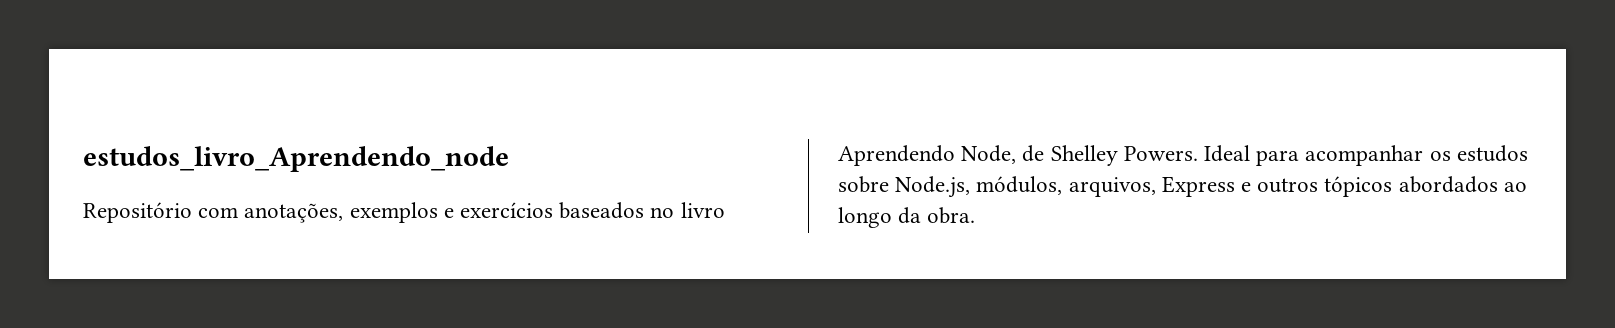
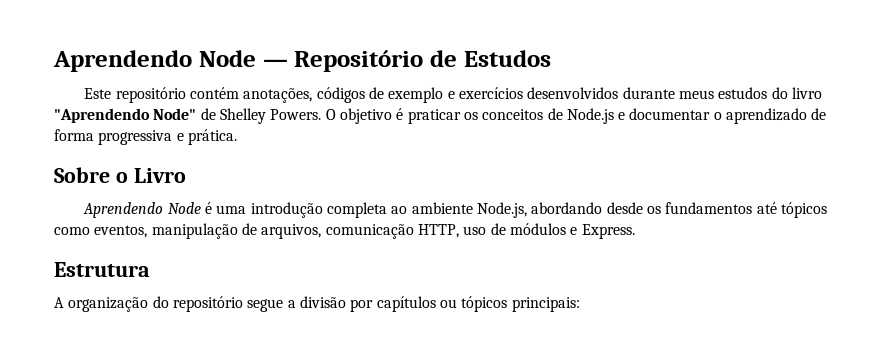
- estudos_livro_Aprendendo_node
- Repositório com anotações, exemplos e exercícios baseados no livro Aprendendo Node, de Shelley Powers. Ideal para acompanhar os estudos sobre Node.js, módulos, arquivos, Express e outros tópicos abordados ao longo da obra.
+ Aprendendo Node — Repositório de Estudos
+ Este repositório contém anotações, códigos de exemplo e exercícios desenvolvidos durante meus estudos do livro "Aprendendo Node" de Shelley Powers. O objetivo é praticar os conceitos de Node.js e documentar o aprendizado de forma progressiva e prática.
+ Sobre o Livro
+ Aprendendo Node é uma introdução completa ao ambiente Node.js, abordando desde os fundamentos até tópicos como eventos, manipulação de arquivos, comunicação HTTP, uso de módulos e Express.
+ Estrutura
+ A organização do repositório segue a divisão por capítulos ou tópicos principais:

